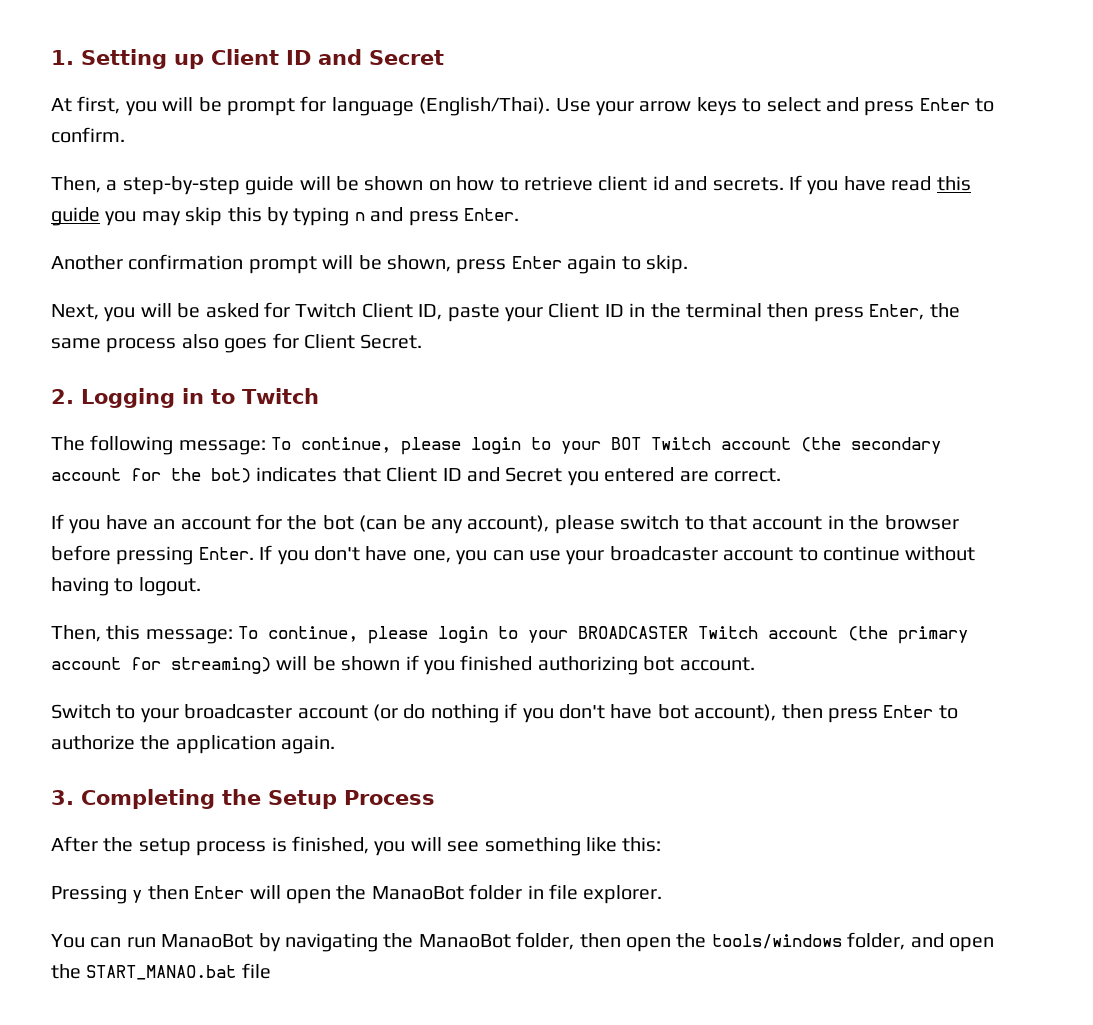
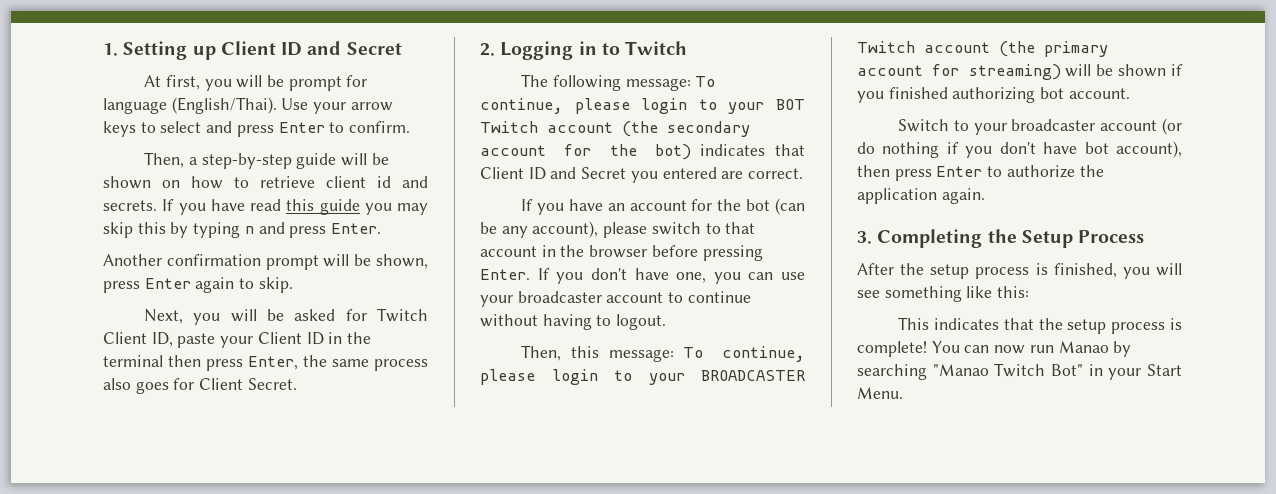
- Pressing y then Enter will open the ManaoBot folder in file explorer.
- You can run ManaoBot by navigating the ManaoBot folder, then open the tools/windows folder, and open the START_MANAO.bat file
+ This indicates that the setup process is complete! You can now run Manao by searching "Manao Twitch Bot" in your Start Menu.

